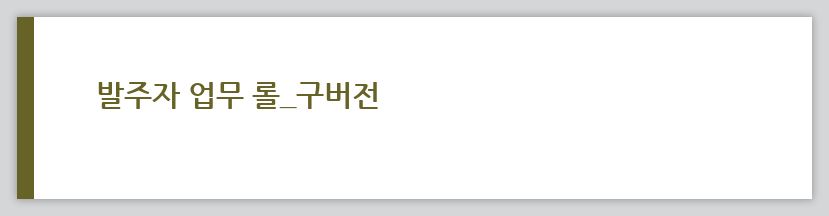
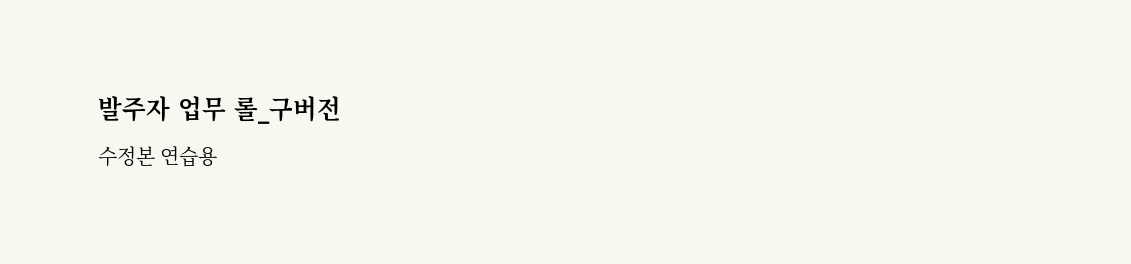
+ 수정본 연습용

